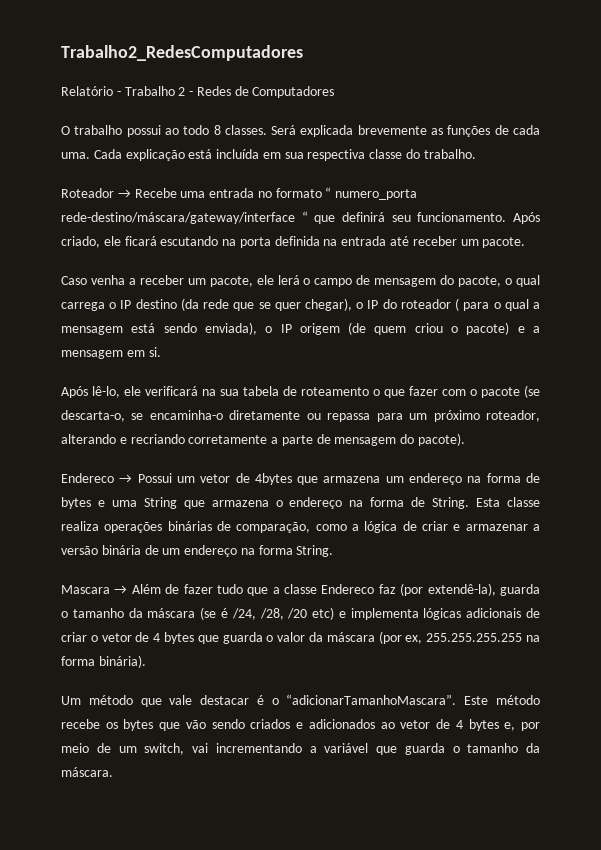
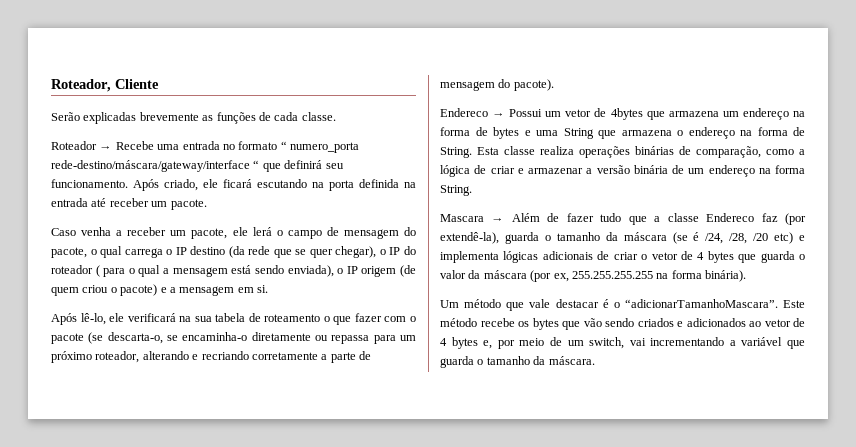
- Trabalho2_RedesComputadores
- Relatório - Trabalho 2 - Redes de Computadores
- O trabalho possui ao todo 8 classes. Será explicada brevemente as funções de cada uma. Cada explicação está incluída em sua respectiva classe do trabalho.
+ Roteador, Cliente
+ Serão explicadas brevemente as funções de cada classe.

